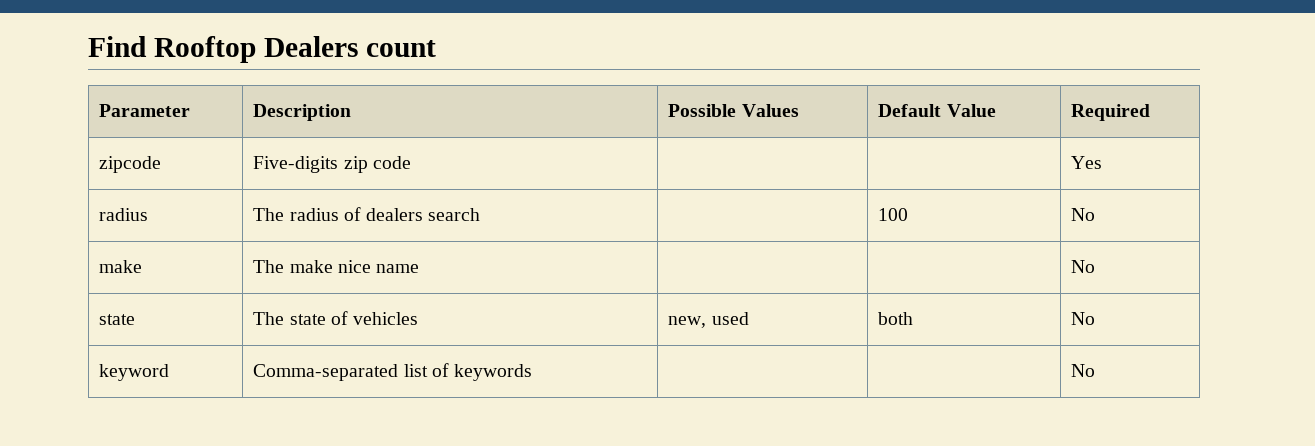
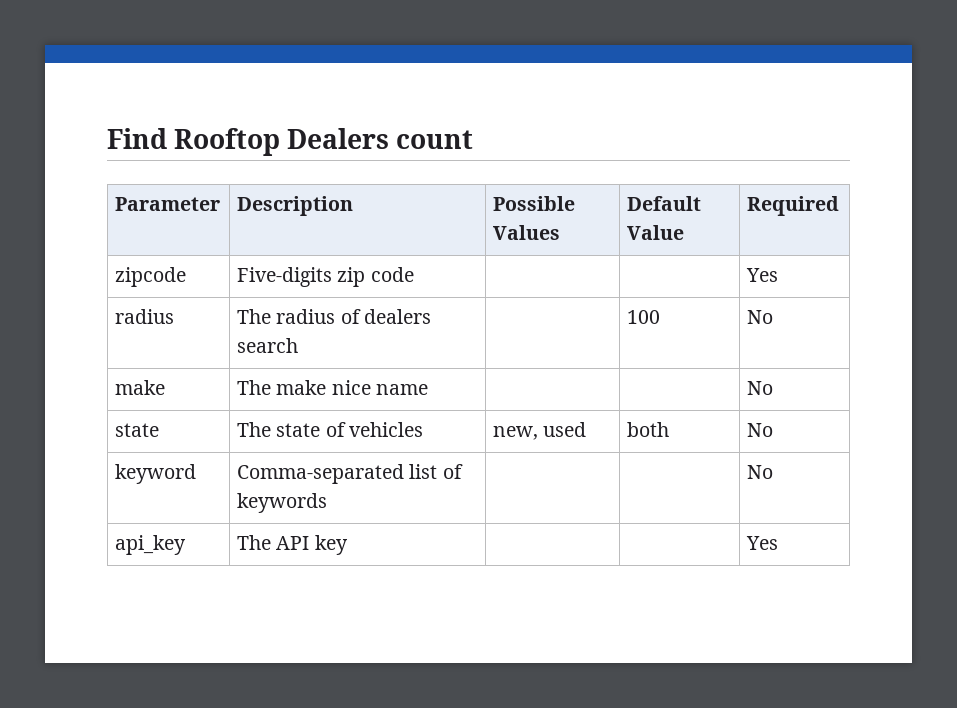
+ api_key | The API key | | | Yes

